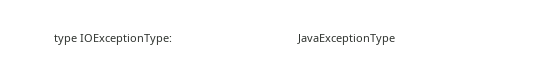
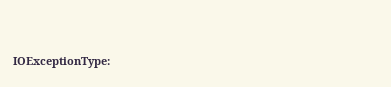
- type IOExceptionType: JavaExceptionType
+ IOExceptionType:

